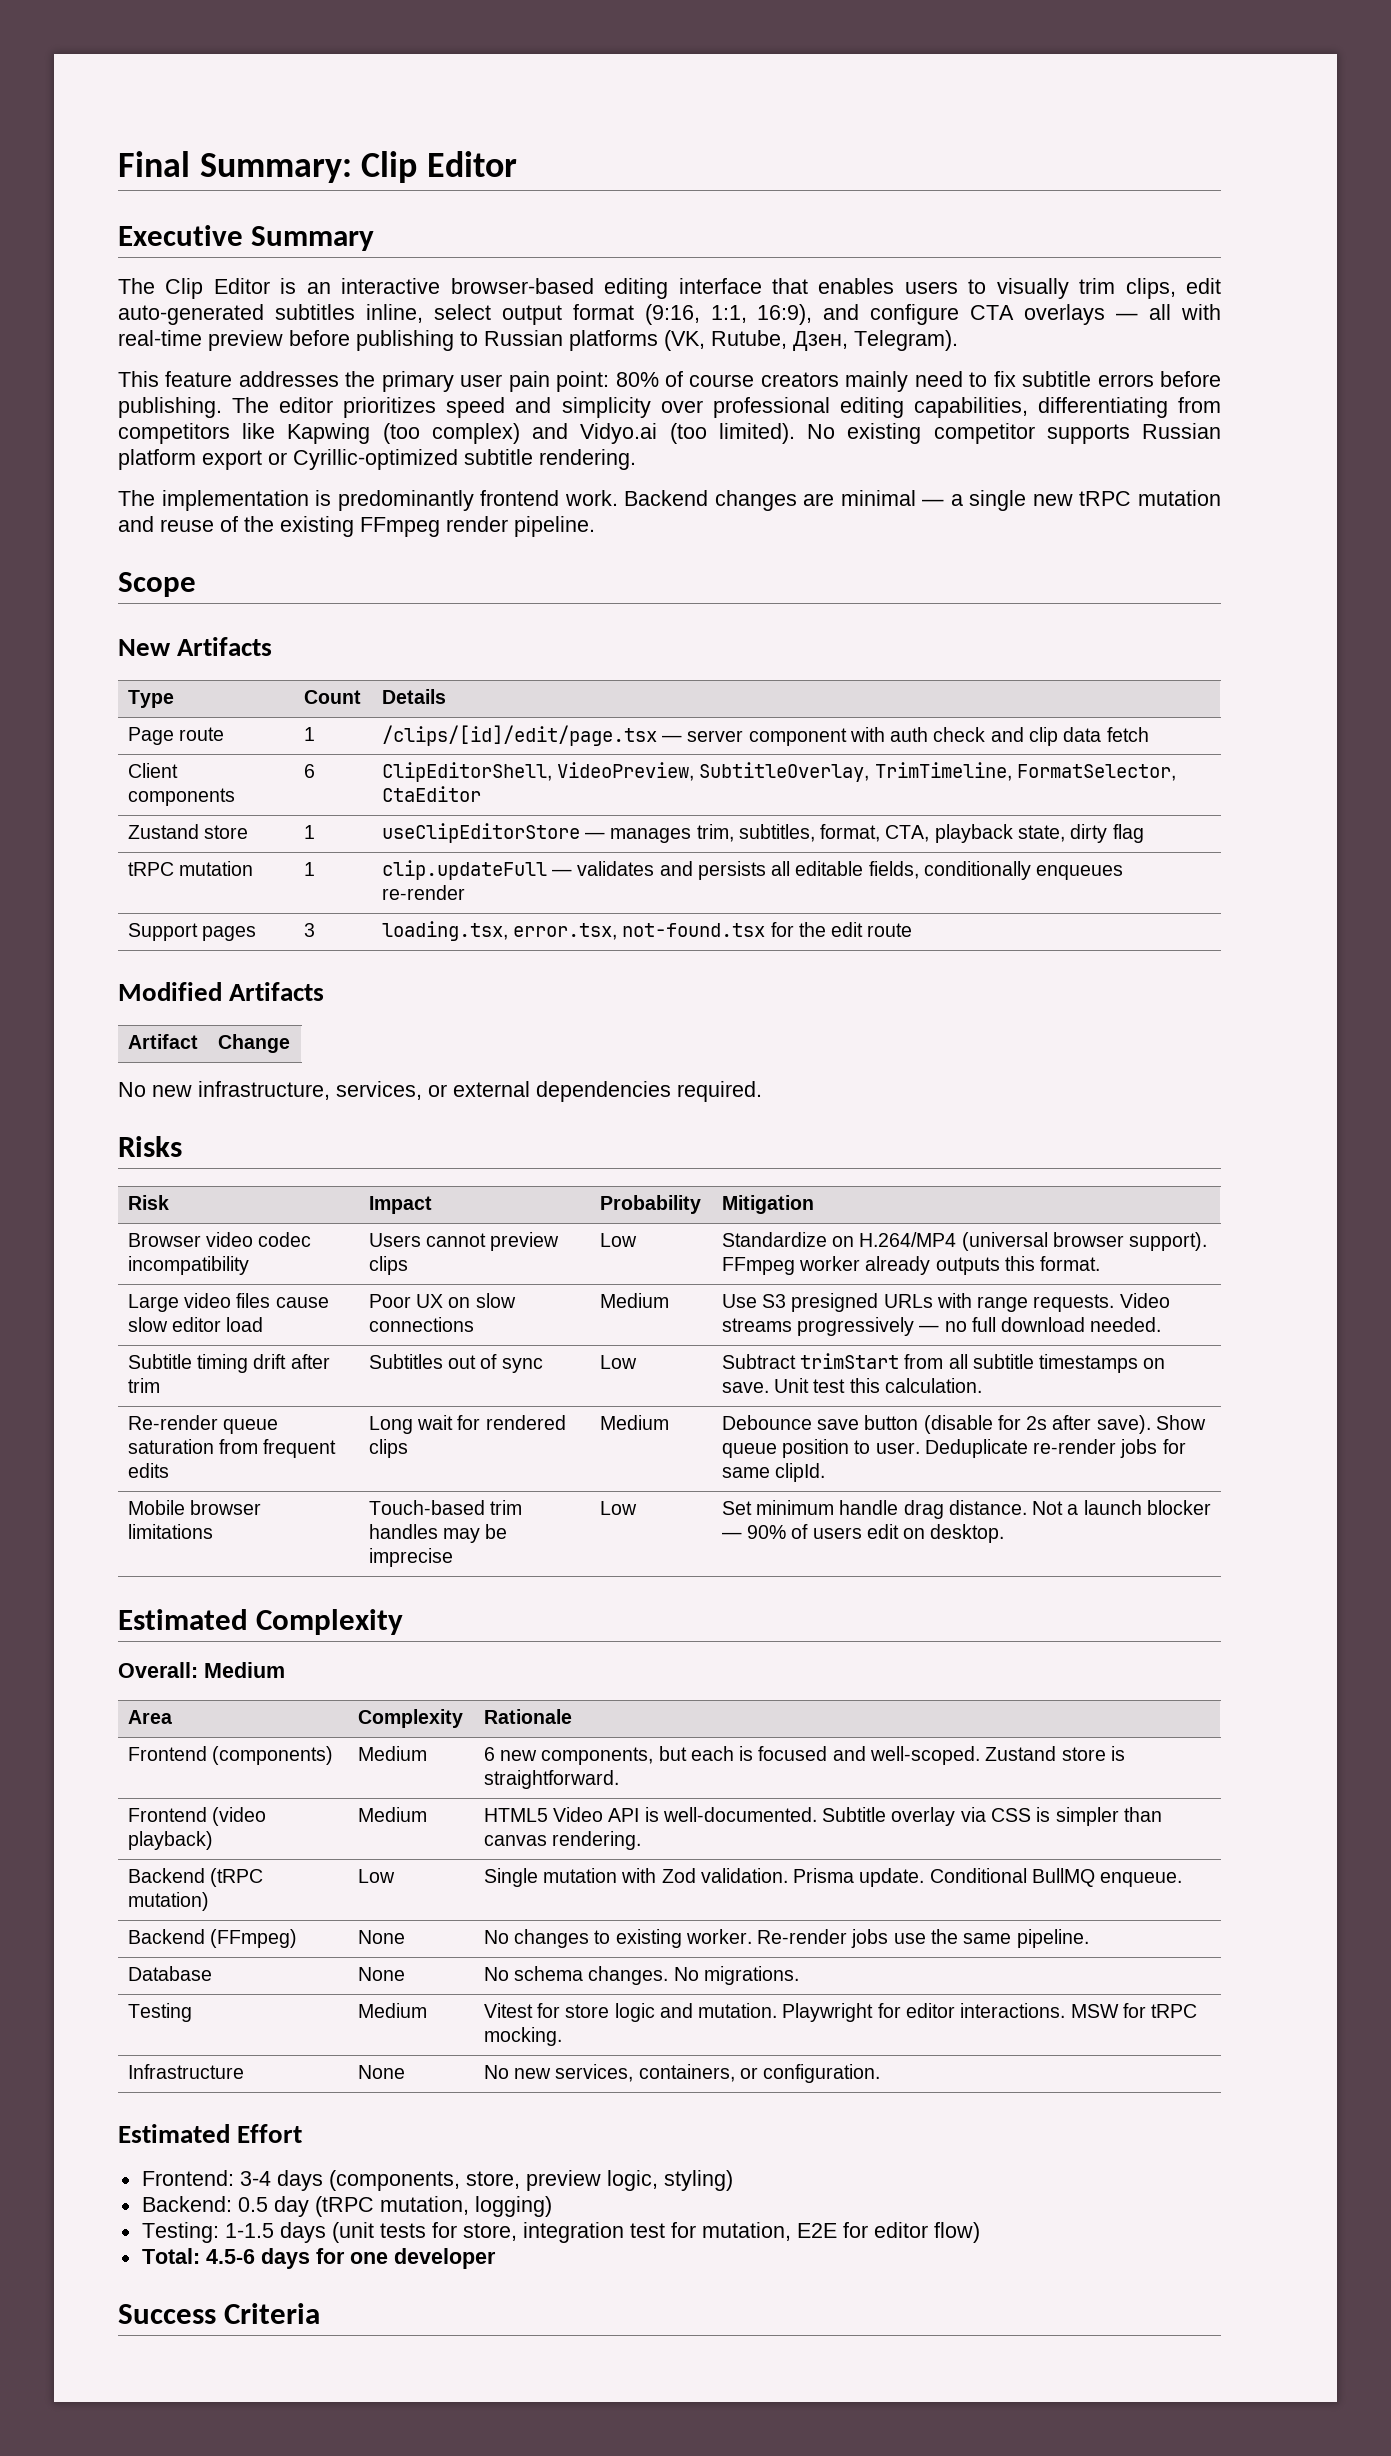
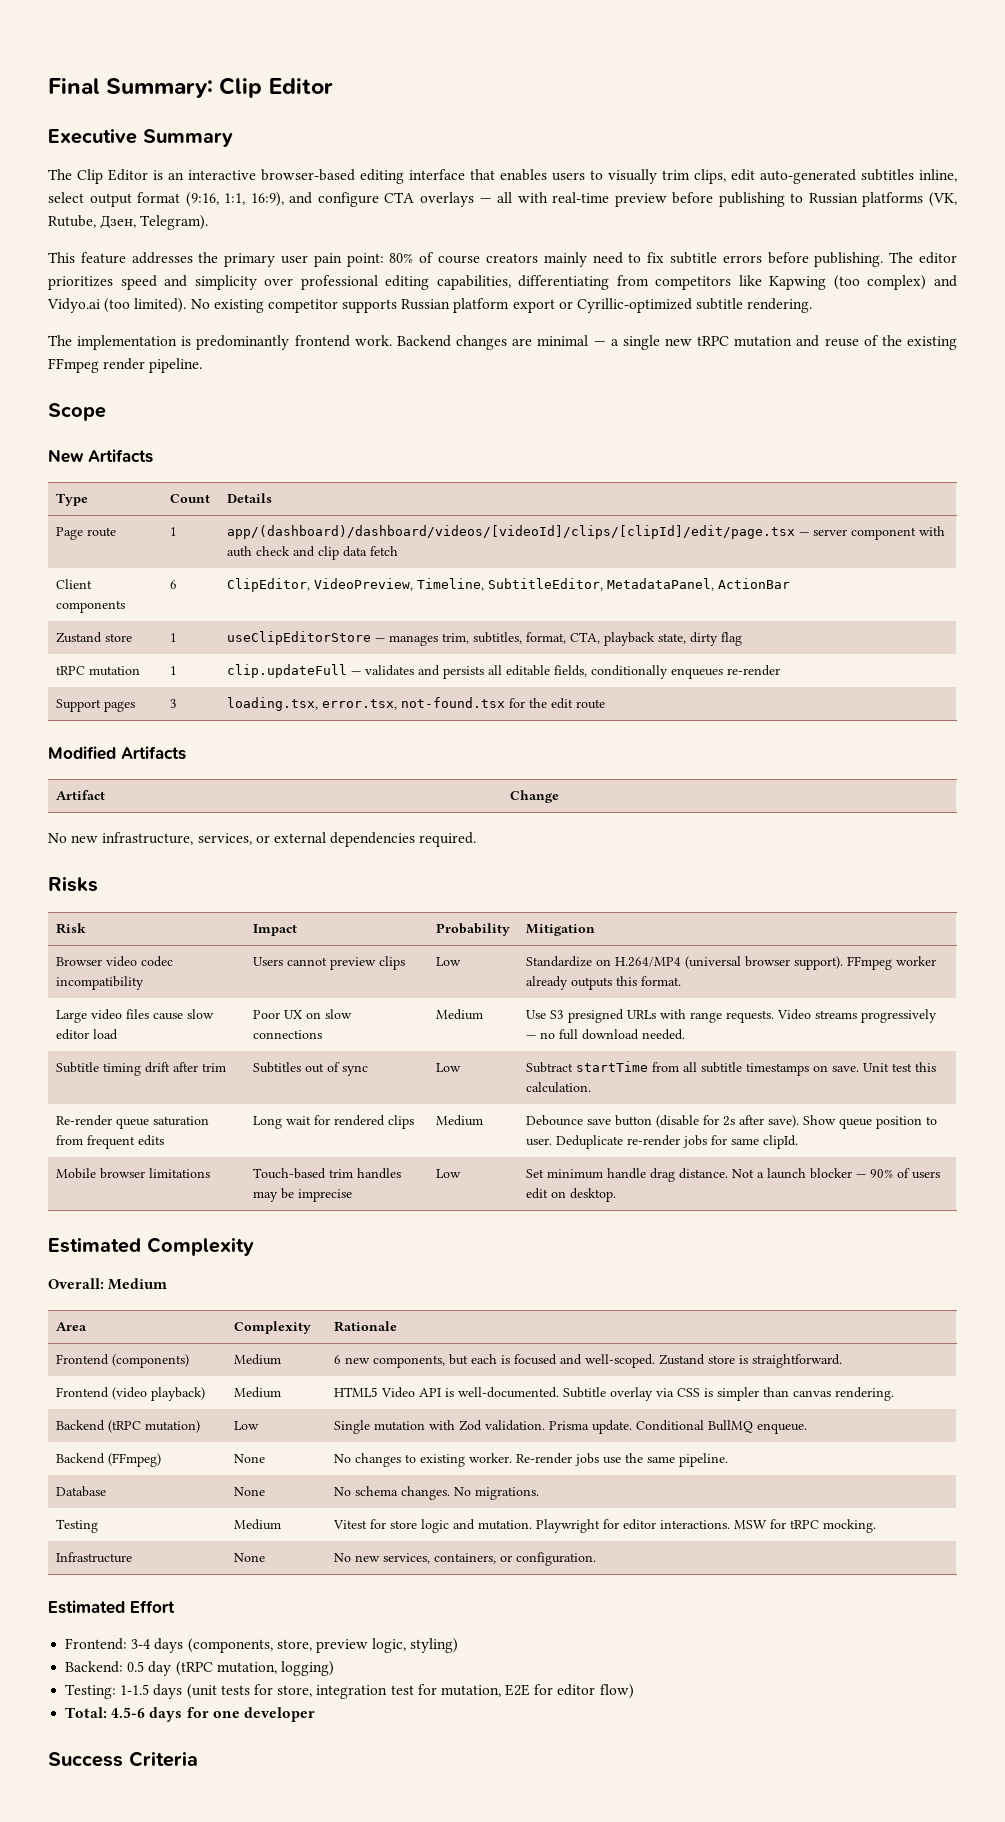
- Page route | 1 | /clips/[id]/edit/page.tsx — server component with auth check and clip data fetch
+ Page route | 1 | app/(dashboard)/dashboard/videos/[videoId]/clips/[clipId]/edit/page.tsx — server component with auth check and clip data fetch
- Client components | 6 | ClipEditorShell, VideoPreview, SubtitleOverlay, TrimTimeline, FormatSelector, CtaEditor
+ Client components | 6 | ClipEditor, VideoPreview, Timeline, SubtitleEditor, MetadataPanel, ActionBar
- Subtitle timing drift after trim | Subtitles out of sync | Low | Subtract trimStart from all subtitle timestamps on save. Unit test this calculation.
+ Subtitle timing drift after trim | Subtitles out of sync | Low | Subtract startTime from all subtitle timestamps on save. Unit test this calculation.

